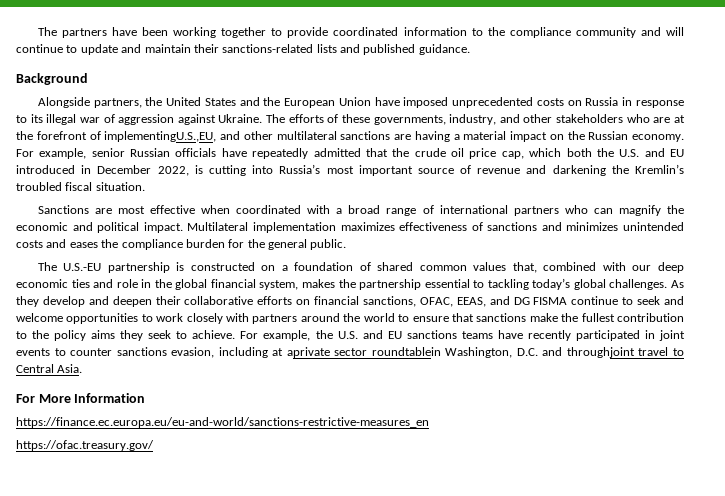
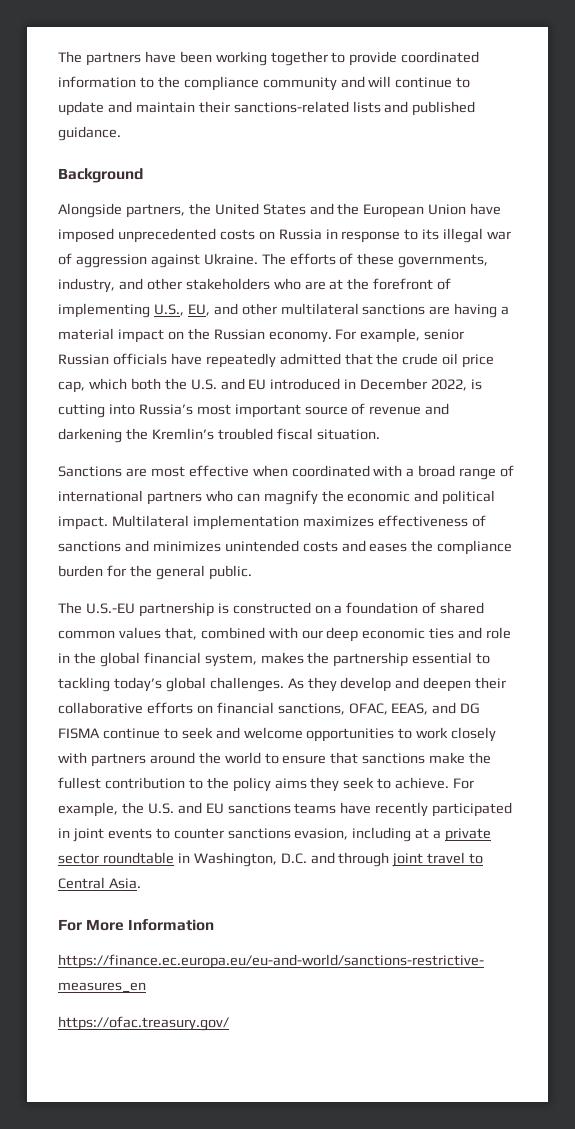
- The efforts of these governments, industry, and other stakeholders who are at the forefront of implementingU.S.,EU, and other multilateral sanctions are having a material impact on the Russian economy.
+ The efforts of these governments, industry, and other stakeholders who are at the forefront of implementing U.S., EU, and other multilateral sanctions are having a material impact on the Russian economy.
- For example, the U.S. and EU sanctions teams have recently participated in joint events to counter sanctions evasion, including at aprivate sector roundtablein Washington, D.C. and throughjoint travel to Central Asia.
+ For example, the U.S. and EU sanctions teams have recently participated in joint events to counter sanctions evasion, including at a private sector roundtable in Washington, D.C. and through joint travel to Central Asia.

